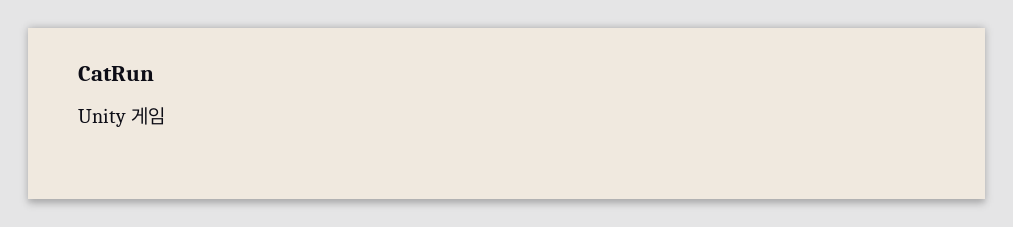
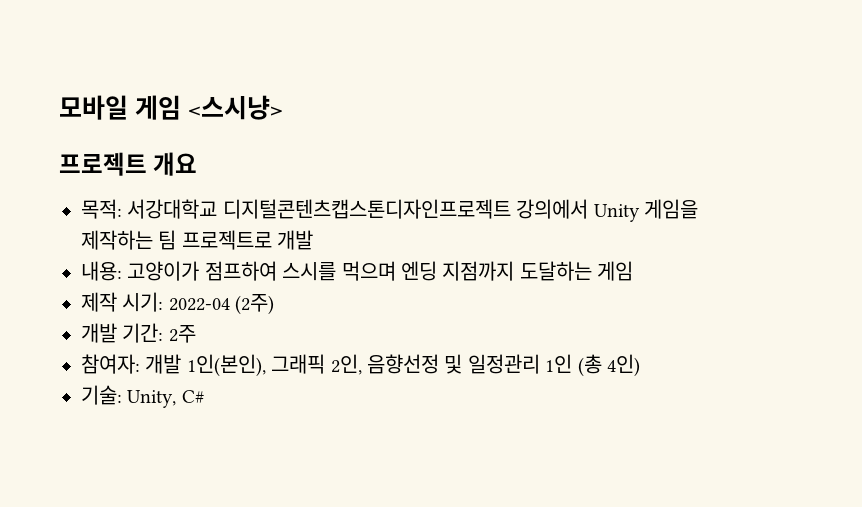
- CatRun
- Unity 게임
+ 모바일 게임 <스시냥>
+ 프로젝트 개요
+ 목적: 서강대학교 디지털콘텐츠캡스톤디자인프로젝트 강의에서 Unity 게임을 제작하는 팀 프로젝트로 개발
+ 내용: 고양이가 점프하여 스시를 먹으며 엔딩 지점까지 도달하는 게임
+ 제작 시기: 2022-04 (2주)
+ 개발 기간: 2주
+ 참여자: 개발 1인(본인), 그래픽 2인, 음향선정 및 일정관리 1인 (총 4인)
+ 기술: Unity, C#

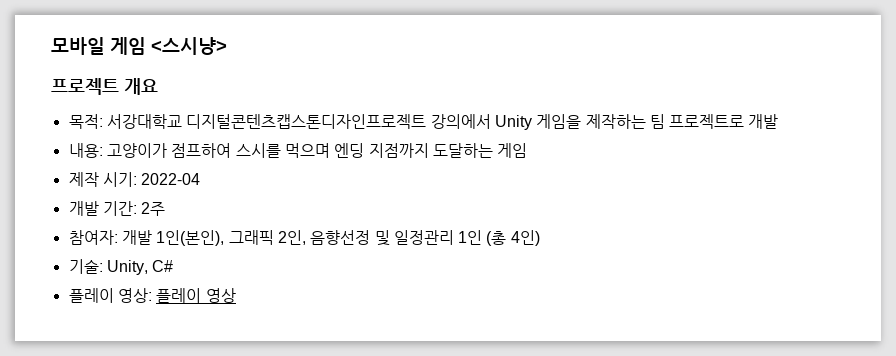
- 제작 시기: 2022-04 (2주)
+ 제작 시기: 2022-04
+ 플레이 영상: 플레이 영상

